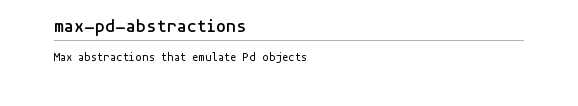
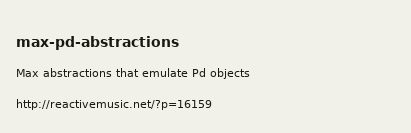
+ http://reactivemusic.net/?p=16159

